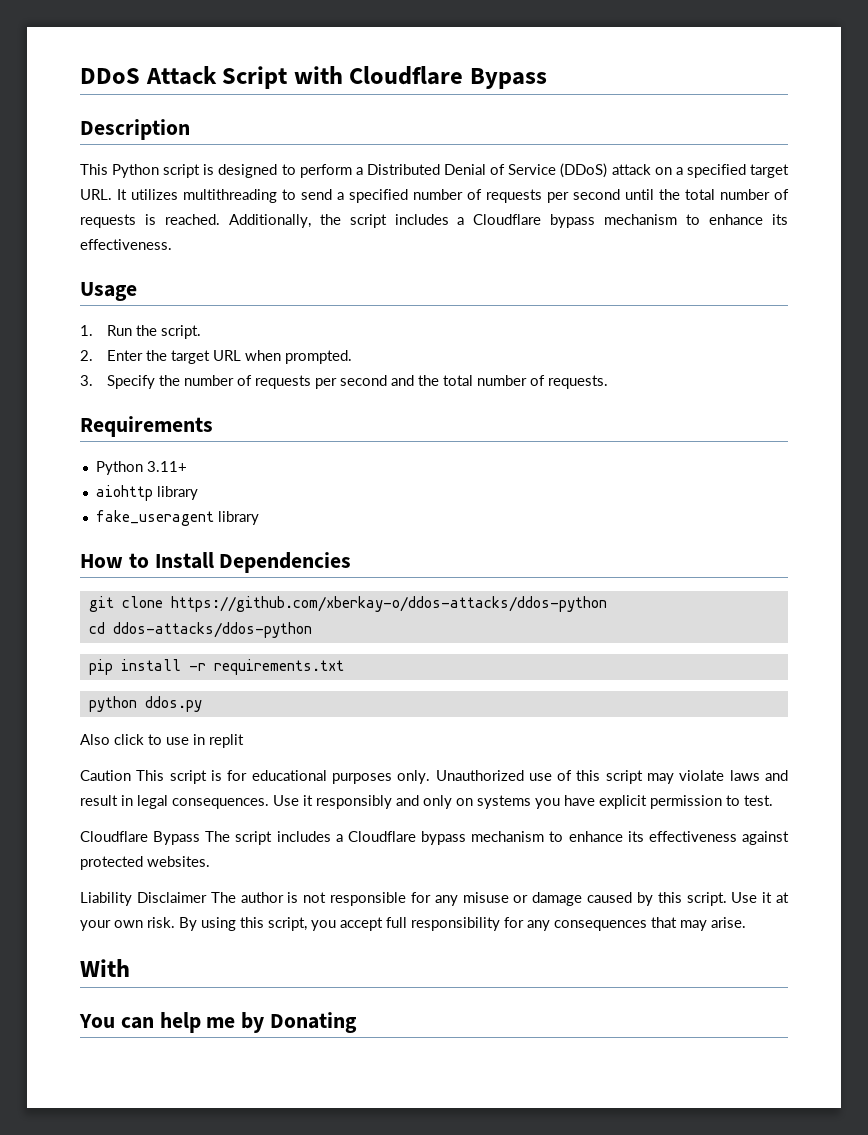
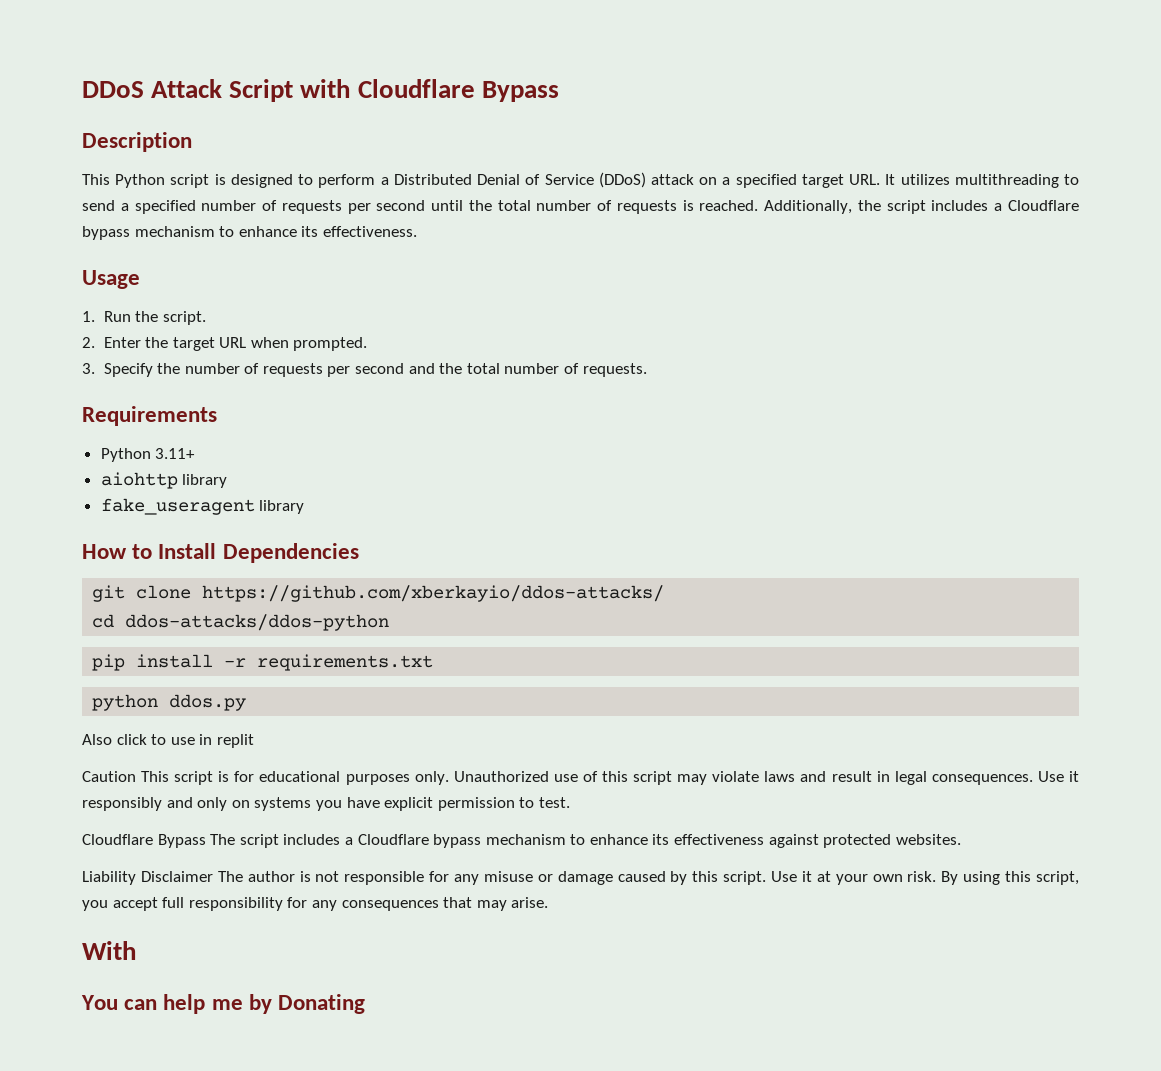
- git clone https://github.com/xberkay-o/ddos-attacks/ddos-python
+ git clone https://github.com/xberkayio/ddos-attacks/

